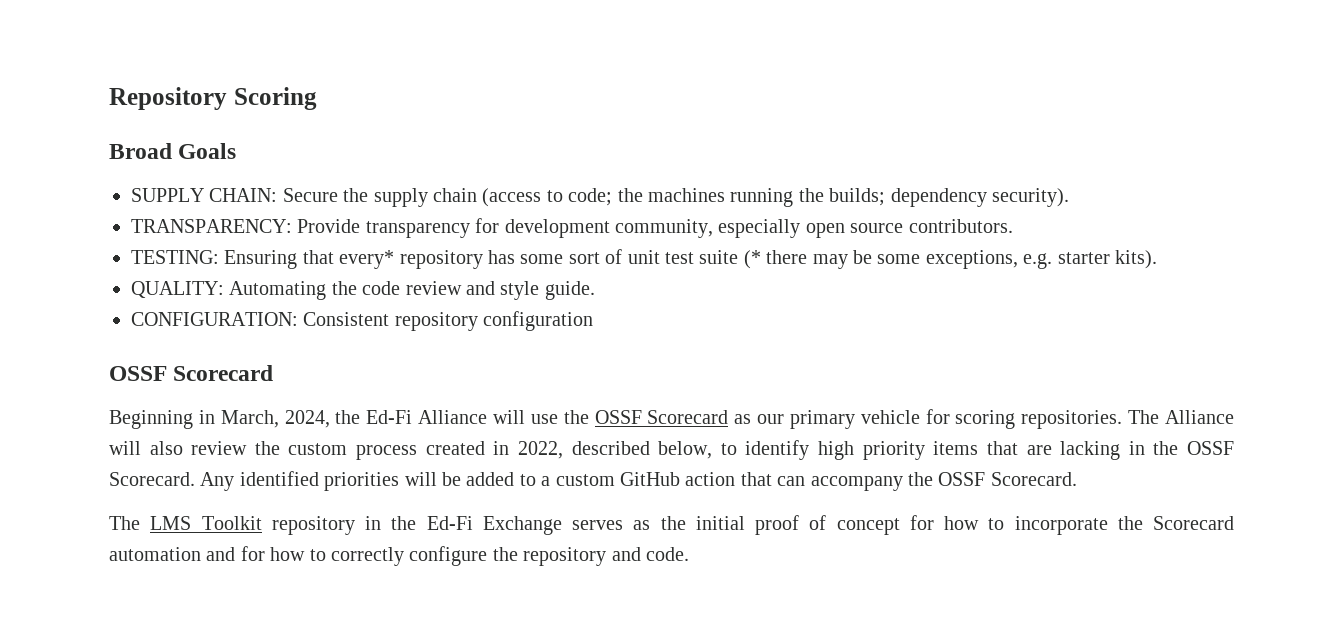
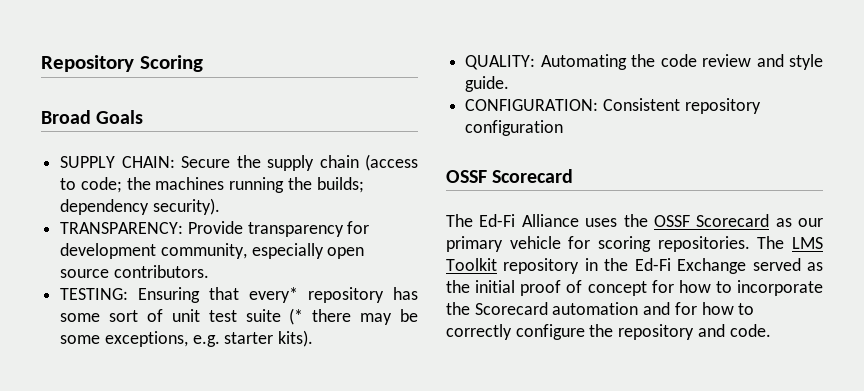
- Beginning in March, 2024, the Ed-Fi Alliance will use the OSSF Scorecard as our primary vehicle for scoring repositories.
+ The Ed-Fi Alliance uses the OSSF Scorecard as our primary vehicle for scoring repositories.
- The Alliance will also review the custom process created in 2022, described below, to identify high priority items that are lacking in the OSSF Scorecard. Any identified priorities will be added to a custom GitHub action that can accompany the OSSF Scorecard.
- The LMS Toolkit repository in the Ed-Fi Exchange serves as the initial proof of concept for how to incorporate the Scorecard automation and for how to correctly configure the repository and code.
+ The LMS Toolkit repository in the Ed-Fi Exchange served as the initial proof of concept for how to incorporate the Scorecard automation and for how to correctly configure the repository and code.

